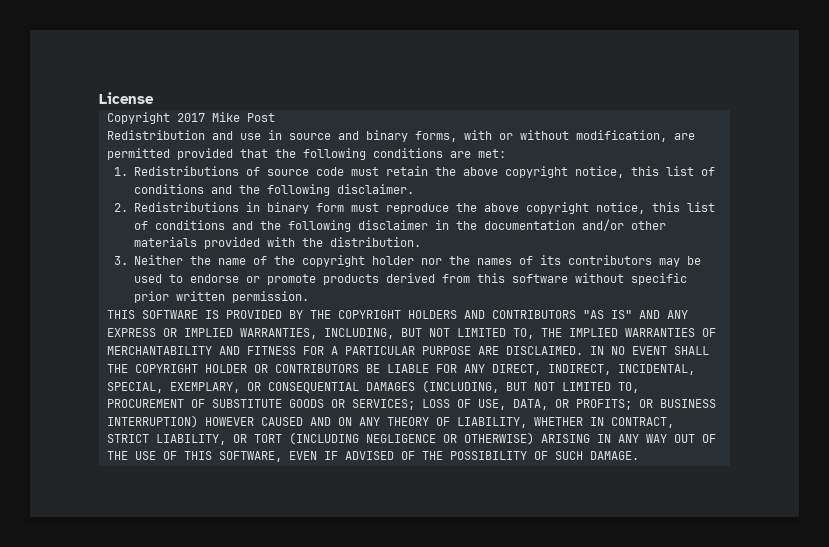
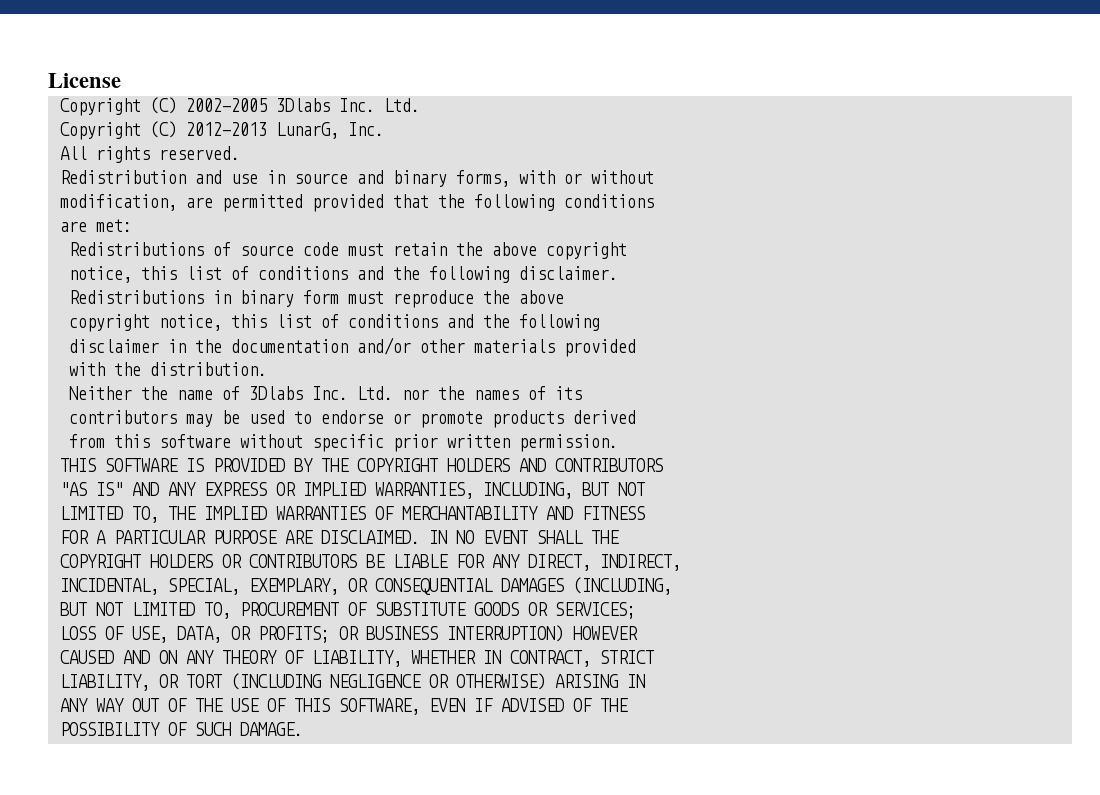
- Copyright 2017 Mike Post
+ Copyright (C) 2002-2005 3Dlabs Inc. Ltd.
+ Copyright (C) 2012-2013 LunarG, Inc.
+ All rights reserved.
- Redistribution and use in source and binary forms, with or without modification, are permitted provided that the following conditions are met:
+ Redistribution and use in source and binary forms, with or without
+ modification, are permitted provided that the following conditions
+ are met:
- 1. Redistributions of source code must retain the above copyright notice, this list of conditions and the following disclaimer.
+ Redistributions of source code must retain the above copyright
+ notice, this list of conditions and the following disclaimer.
- 2. Redistributions in binary form must reproduce the above copyright notice, this list of conditions and the following disclaimer in the documentation and/or other materials provided with the distribution.
+ Redistributions in binary form must reproduce the above
+ copyright notice, this list of conditions and the following
+ disclaimer in the documentation and/or other materials provided
+ with the distribution.
- 3. Neither the name of the copyright holder nor the names of its contributors may be used to endorse or promote products derived from this software without specific prior written permission.
+ Neither the name of 3Dlabs Inc. Ltd. nor the names of its
+ contributors may be used to endorse or promote products derived
+ from this software without specific prior written permission.
- THIS SOFTWARE IS PROVIDED BY THE COPYRIGHT HOLDERS AND CONTRIBUTORS "AS IS" AND ANY EXPRESS OR IMPLIED WARRANTIES, INCLUDING, BUT NOT LIMITED TO, THE IMPLIED WARRANTIES OF MERCHANTABILITY AND FITNESS FOR A PARTICULAR PURPOSE ARE DISCLAIMED.
+ THIS SOFTWARE IS PROVIDED BY THE COPYRIGHT HOLDERS AND CONTRIBUTORS
+ "AS IS" AND ANY EXPRESS OR IMPLIED WARRANTIES, INCLUDING, BUT NOT
+ LIMITED TO, THE IMPLIED WARRANTIES OF MERCHANTABILITY AND FITNESS
+ FOR A PARTICULAR PURPOSE ARE DISCLAIMED.
- IN NO EVENT SHALL THE COPYRIGHT HOLDER OR CONTRIBUTORS BE LIABLE FOR ANY DIRECT, INDIRECT, INCIDENTAL, SPECIAL, EXEMPLARY, OR CONSEQUENTIAL DAMAGES (INCLUDING, BUT NOT LIMITED TO, PROCUREMENT OF SUBSTITUTE GOODS OR SERVICES; LOSS OF USE, DATA, OR PROFITS;
+ IN NO EVENT SHALL THE
+ COPYRIGHT HOLDERS OR CONTRIBUTORS BE LIABLE FOR ANY DIRECT, INDIRECT,
+ INCIDENTAL, SPECIAL, EXEMPLARY, OR CONSEQUENTIAL DAMAGES (INCLUDING,
+ BUT NOT LIMITED TO, PROCUREMENT OF SUBSTITUTE GOODS OR SERVICES;
+ LOSS OF USE, DATA, OR PROFITS;
- OR BUSINESS INTERRUPTION) HOWEVER CAUSED AND ON ANY THEORY OF LIABILITY, WHETHER IN CONTRACT, STRICT LIABILITY, OR TORT (INCLUDING NEGLIGENCE OR OTHERWISE) ARISING IN ANY WAY OUT OF THE USE OF THIS SOFTWARE, EVEN IF ADVISED OF THE POSSIBILITY OF SUCH DAMAGE.
+ OR BUSINESS INTERRUPTION) HOWEVER
+ CAUSED AND ON ANY THEORY OF LIABILITY, WHETHER IN CONTRACT, STRICT
+ LIABILITY, OR TORT (INCLUDING NEGLIGENCE OR OTHERWISE) ARISING IN
+ ANY WAY OUT OF THE USE OF THIS SOFTWARE, EVEN IF ADVISED OF THE
+ POSSIBILITY OF SUCH DAMAGE.

